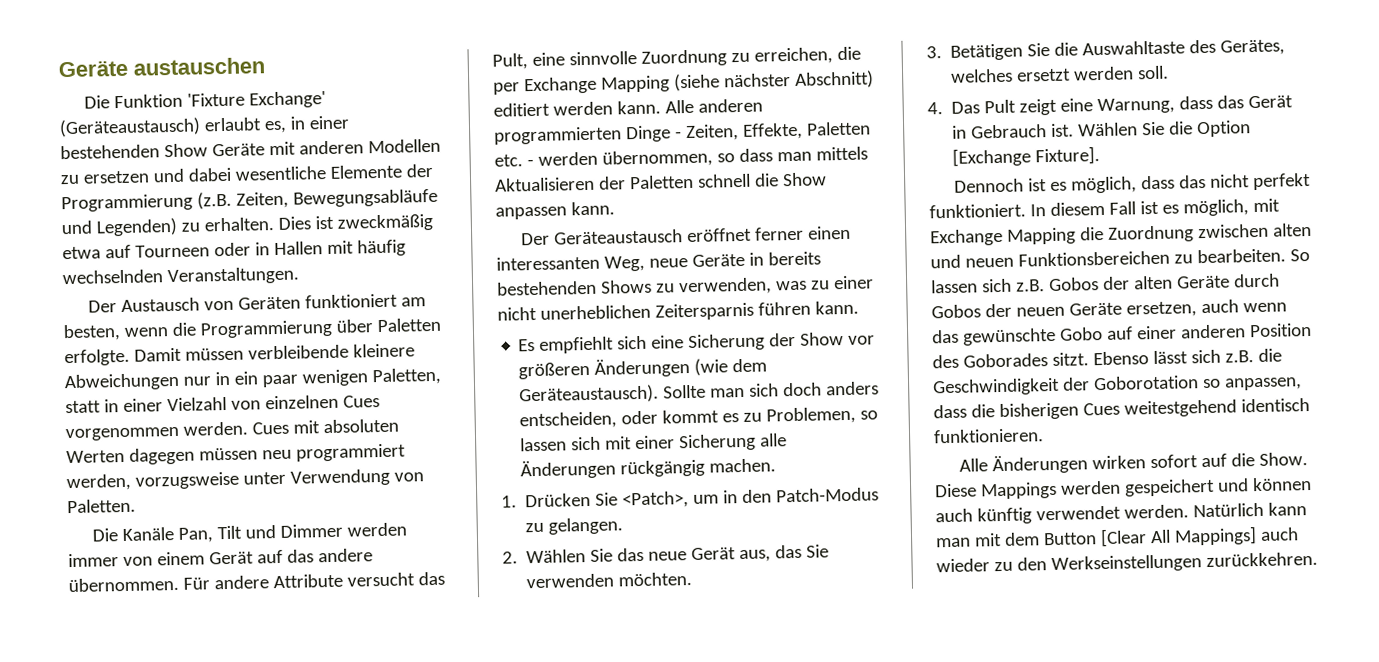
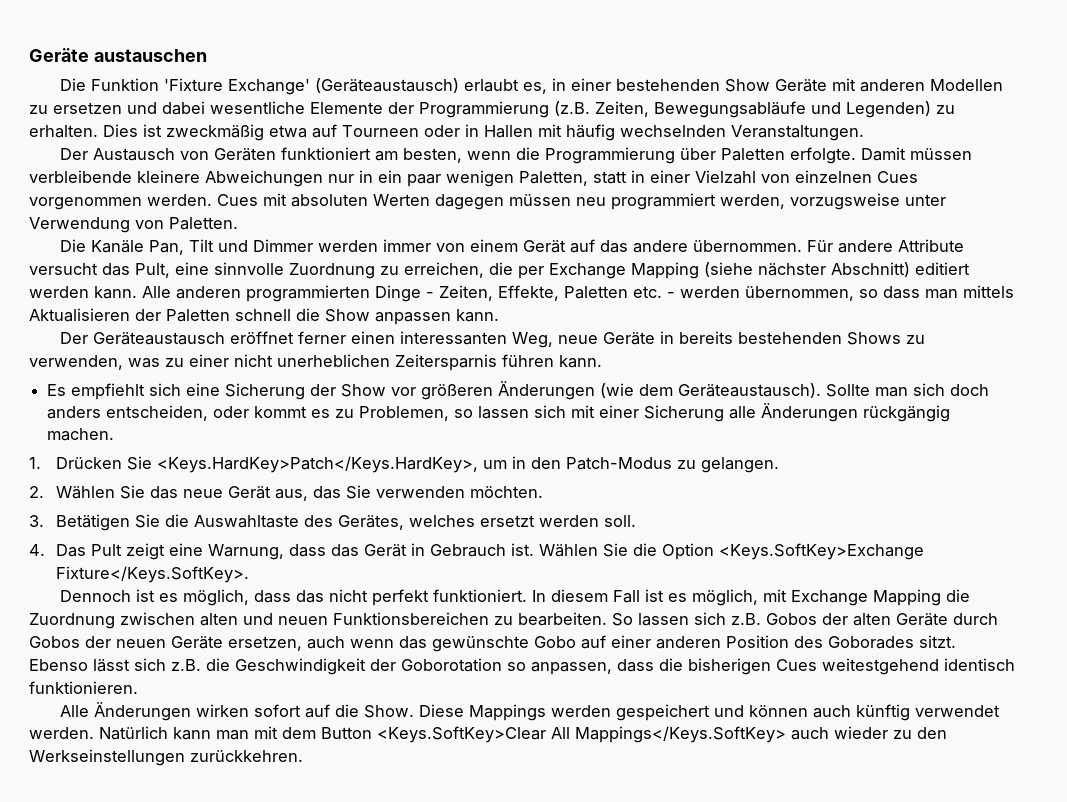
- 1. Drücken Sie <Patch>, um in den Patch-Modus zu gelangen.
+ 1. Drücken Sie <Keys.HardKey>Patch</Keys.HardKey>, um in den Patch-Modus zu gelangen.
- Wählen Sie die Option [Exchange Fixture].
+ Wählen Sie die Option <Keys.SoftKey>Exchange Fixture</Keys.SoftKey>.
- Natürlich kann man mit dem Button [Clear All Mappings] auch wieder zu den Werkseinstellungen zurückkehren.
+ Natürlich kann man mit dem Button <Keys.SoftKey>Clear All Mappings</Keys.SoftKey> auch wieder zu den Werkseinstellungen zurückkehren.

